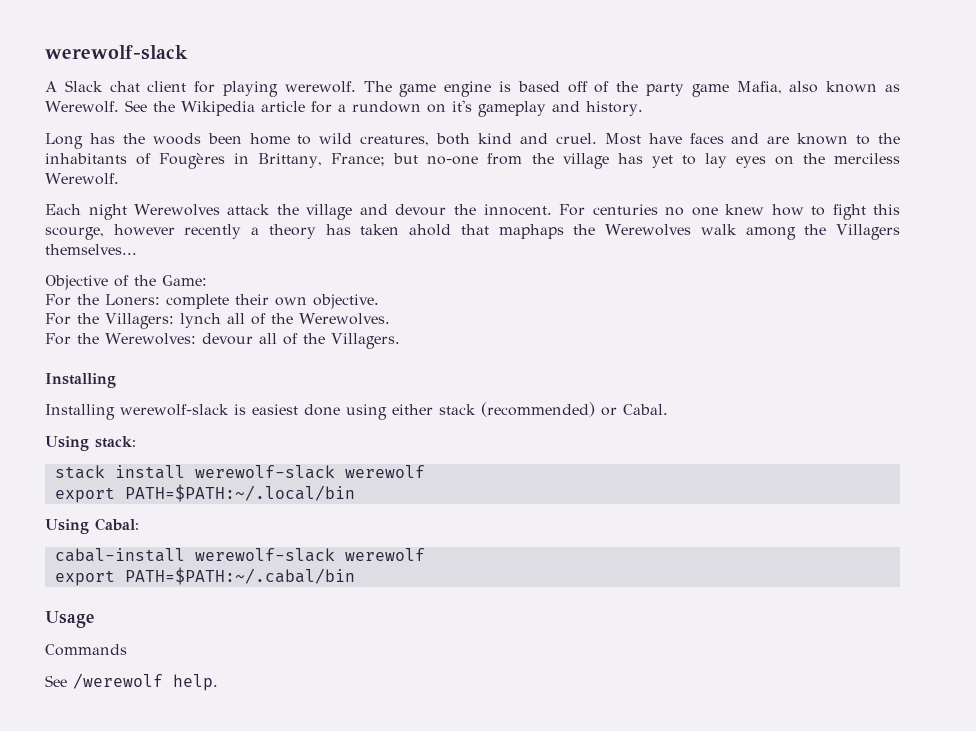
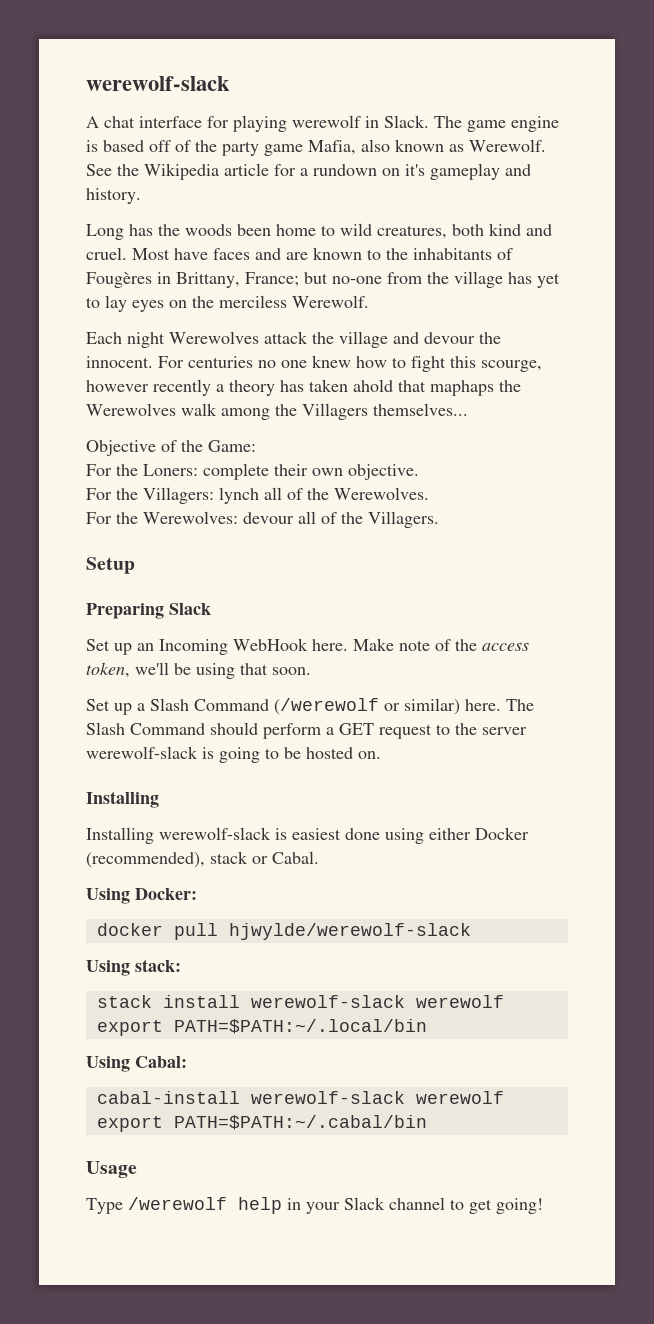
- A Slack chat client for playing werewolf.
+ A chat interface for playing werewolf in Slack.
+ Setup
+ Preparing Slack
+ Set up an Incoming WebHook here. Make note of the access token, we'll be using that soon.
+ Set up a Slash Command (/werewolf or similar) here. The Slash Command should perform a GET request to the server werewolf-slack is going to be hosted on.
- Installing werewolf-slack is easiest done using either stack (recommended) or Cabal.
+ Installing werewolf-slack is easiest done using either Docker (recommended), stack or Cabal.
+ Using Docker:
+ docker pull hjwylde/werewolf-slack
- Commands
- See /werewolf help.
+ Type /werewolf help in your Slack channel to get going!

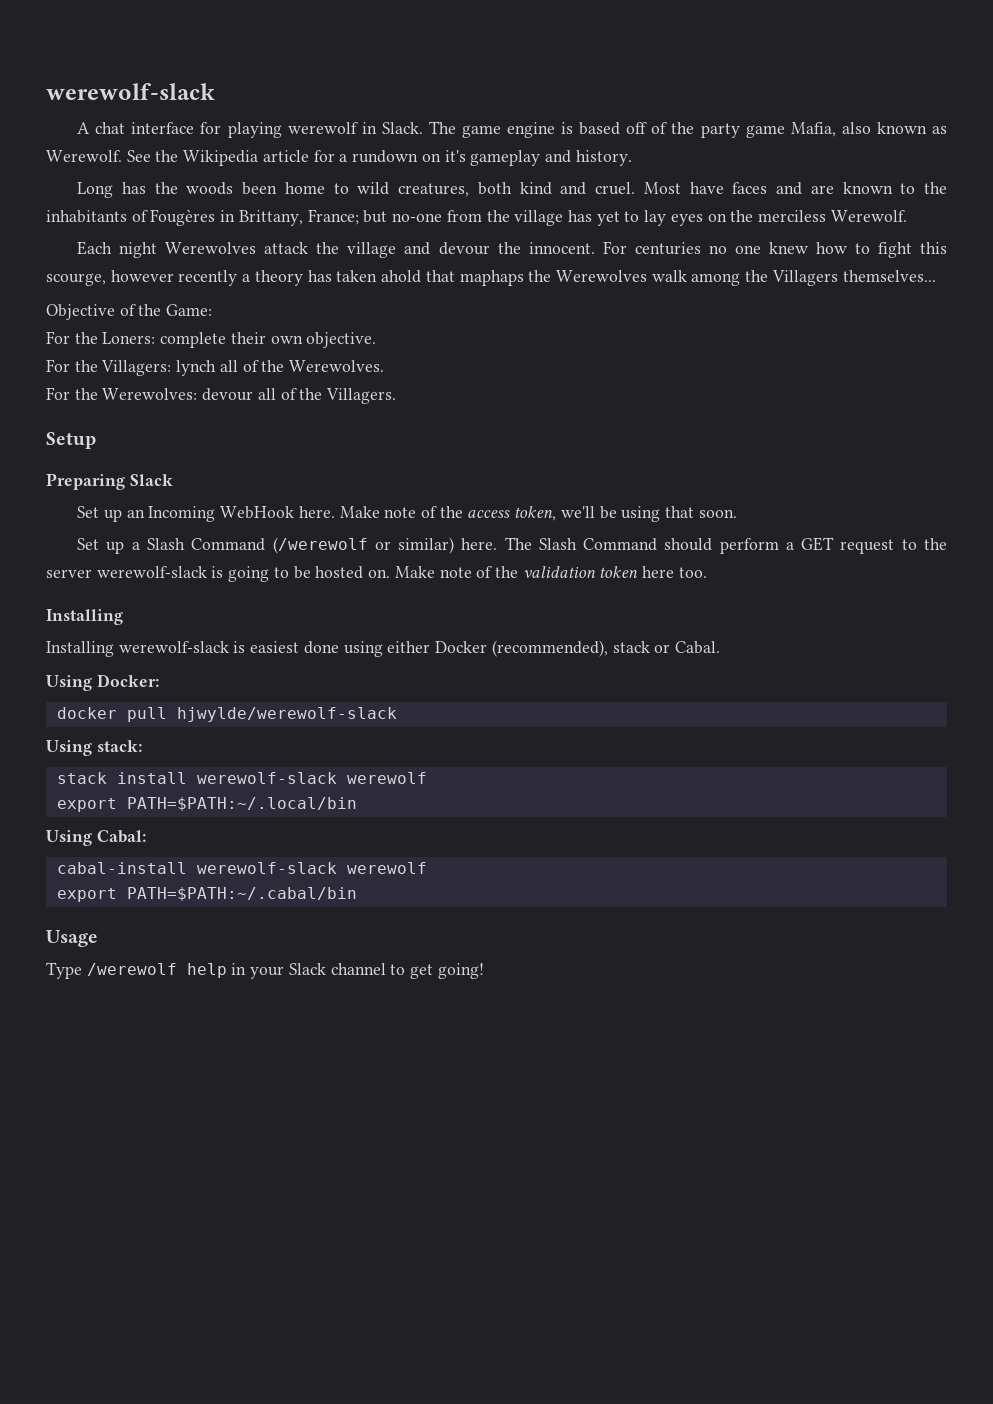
+ Make note of the validation token here too.

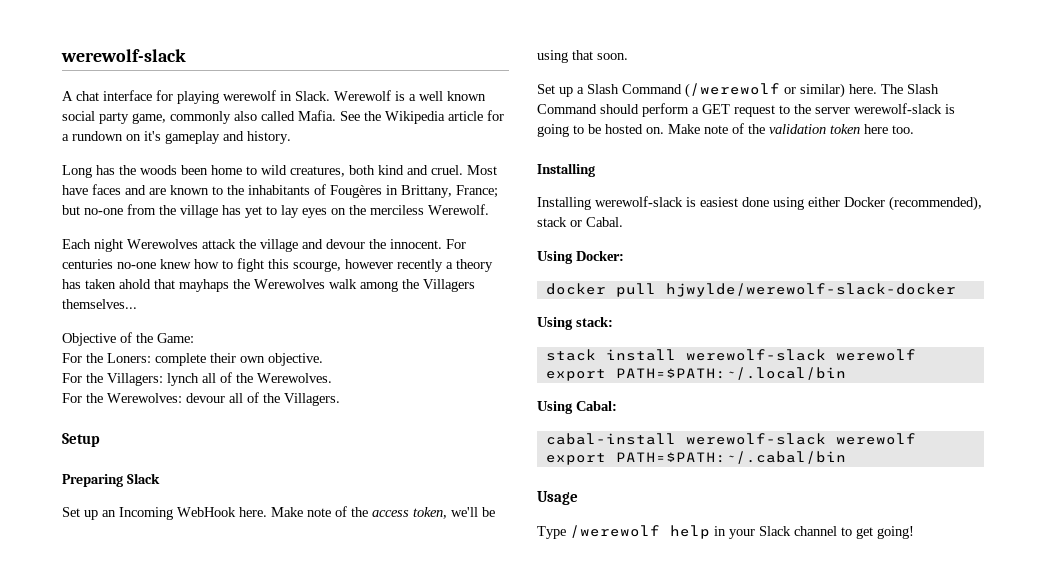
- The game engine is based off of the party game Mafia, also known as Werewolf.
+ Werewolf is a well known social party game, commonly also called Mafia.
- For centuries no one knew how to fight this scourge, however recently a theory has taken ahold that maphaps the Werewolves walk among the Villagers themselves...
+ For centuries no-one knew how to fight this scourge, however recently a theory has taken ahold that mayhaps the Werewolves walk among the Villagers themselves...
- docker pull hjwylde/werewolf-slack
+ docker pull hjwylde/werewolf-slack-docker

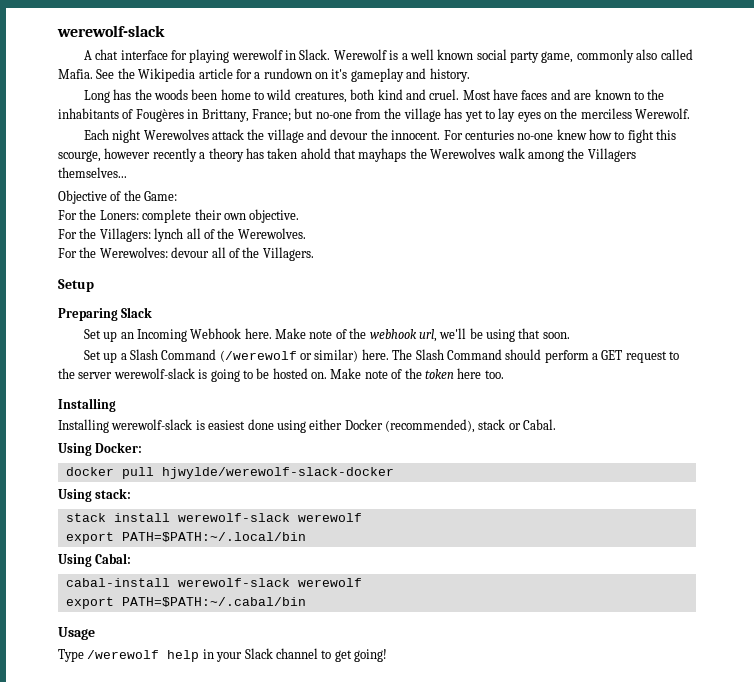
- Set up an Incoming WebHook here.
+ Set up an Incoming Webhook here.
- Make note of the access token, we'll be using that soon.
+ Make note of the webhook url, we'll be using that soon.
- Make note of the validation token here too.
+ Make note of the token here too.

